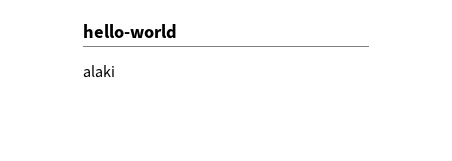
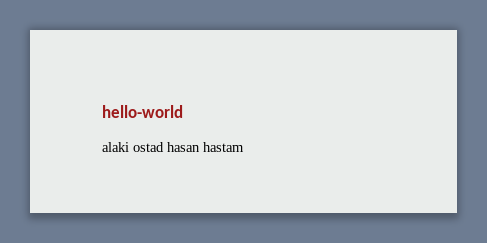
- alaki
+ alaki ostad hasan hastam

